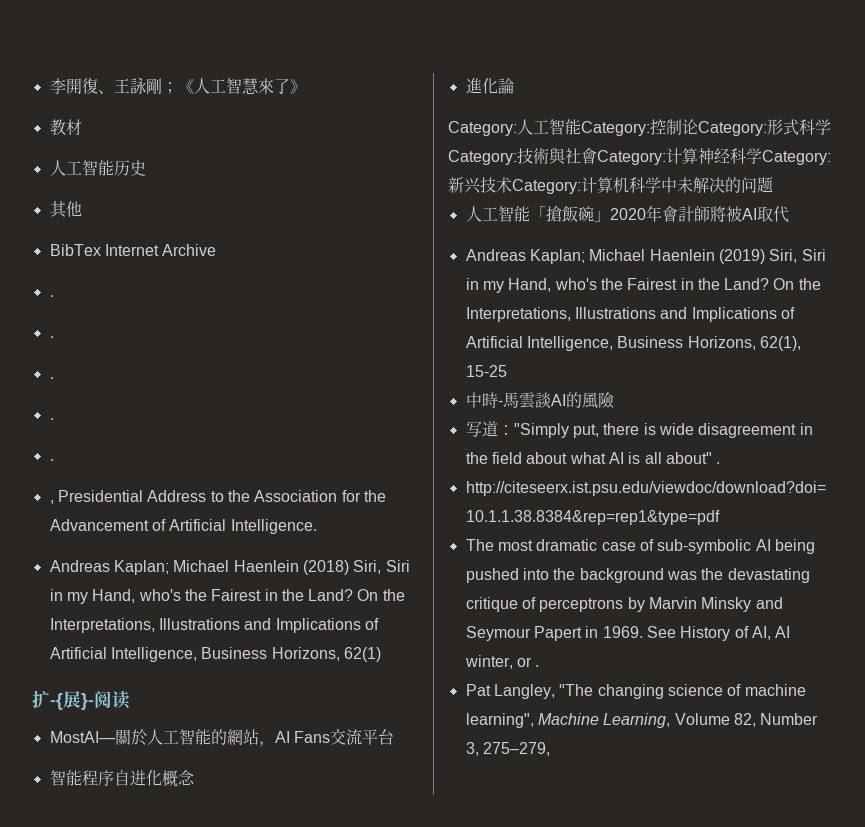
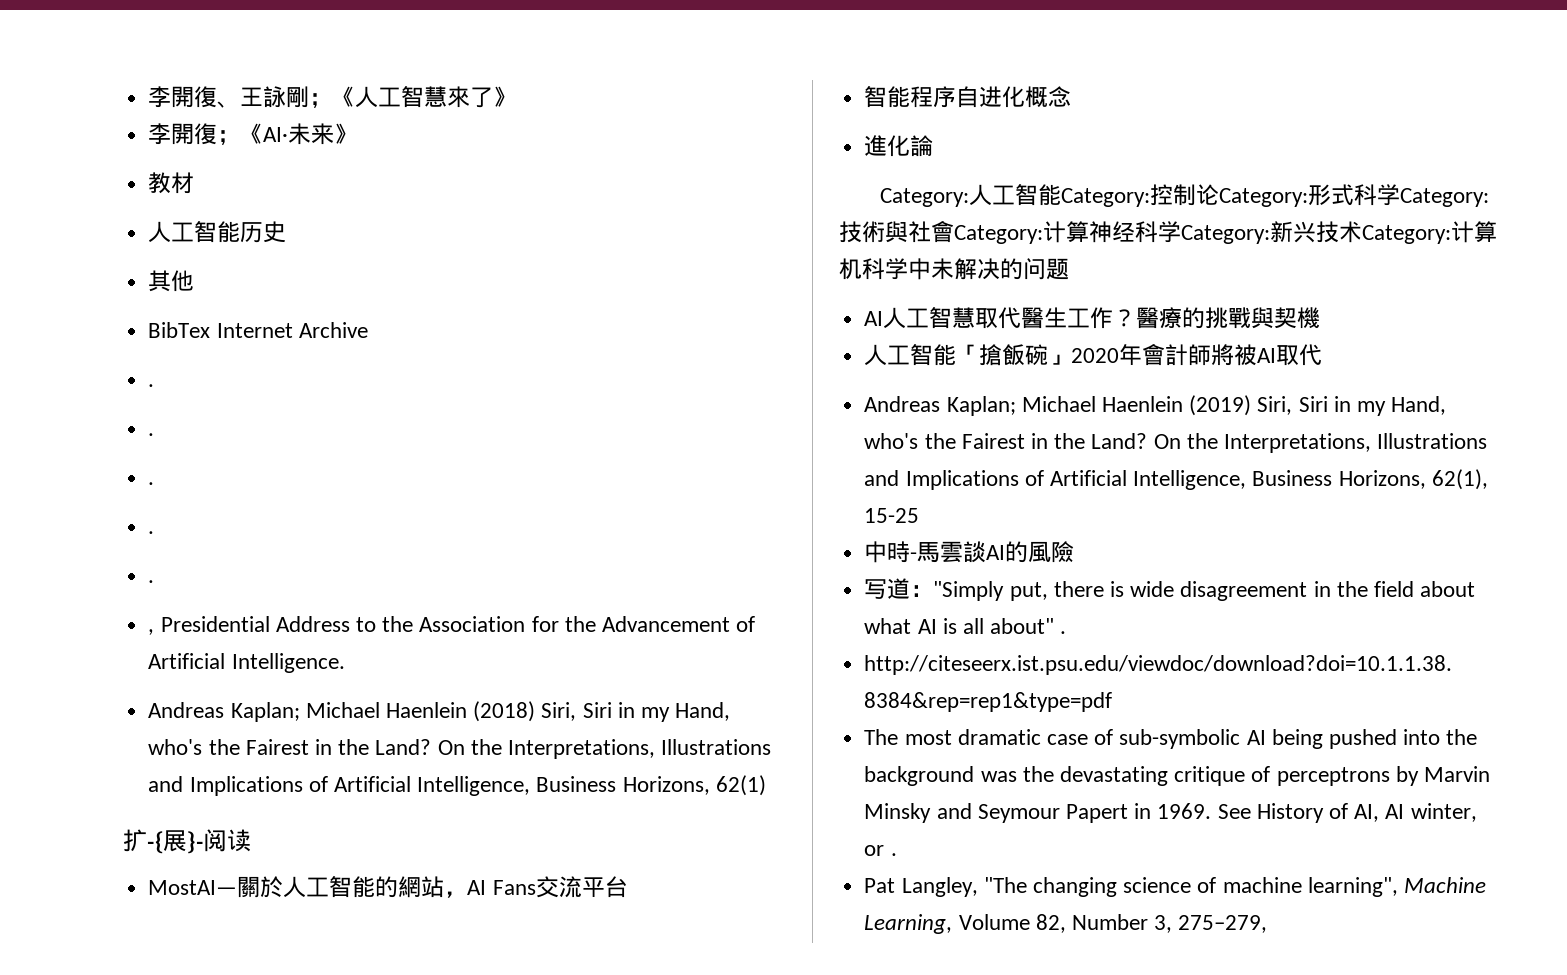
+ 李開復；《AI·未来》
+ AI人工智慧取代醫生工作？醫療的挑戰與契機

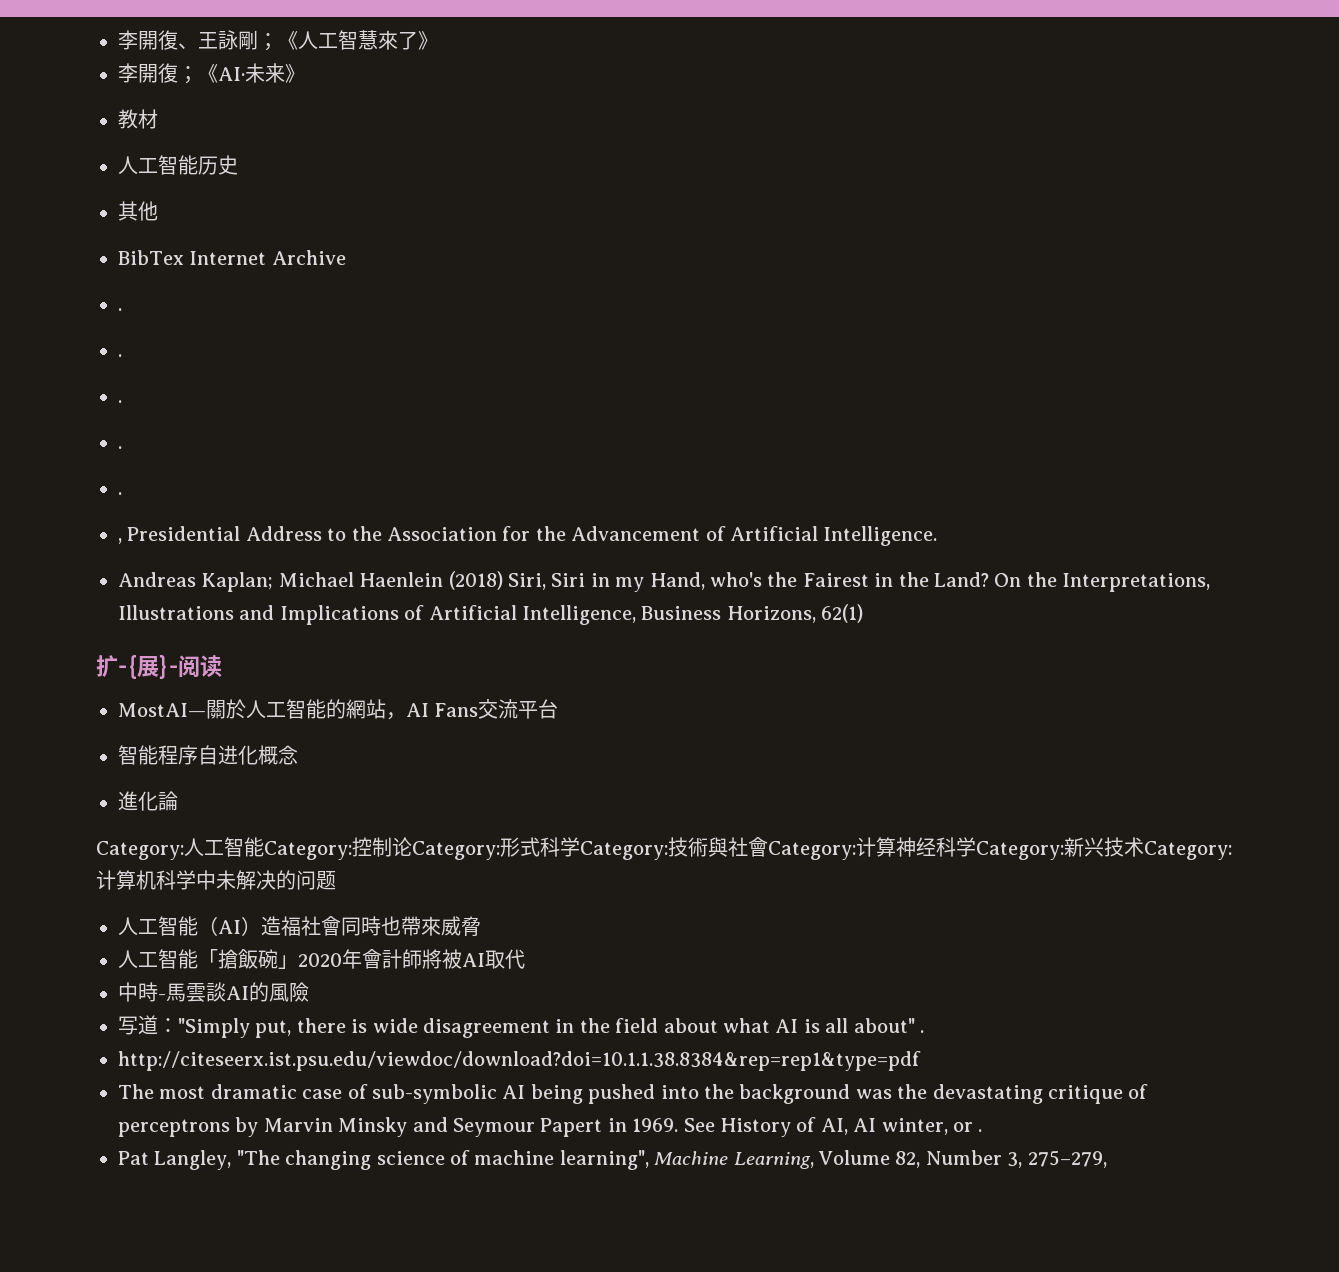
- AI人工智慧取代醫生工作？醫療的挑戰與契機
+ 人工智能（AI）造福社會同時也帶來威脅
- Andreas Kaplan; Michael Haenlein (2019) Siri, Siri in my Hand, who's the Fairest in the Land? On the Interpretations, Illustrations and Implications of Artificial Intelligence, Business Horizons, 62(1), 15-25

